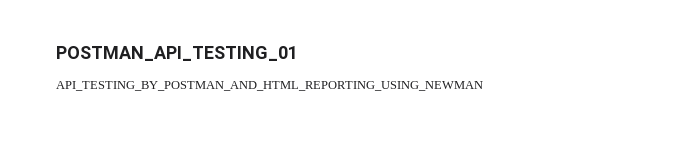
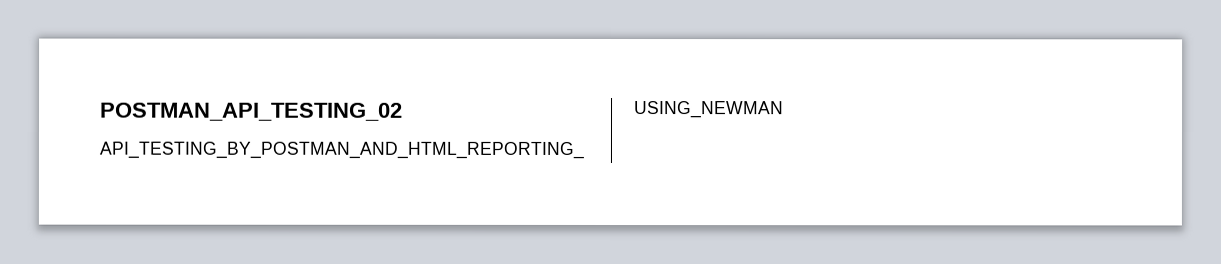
- POSTMAN_API_TESTING_01
+ POSTMAN_API_TESTING_02

